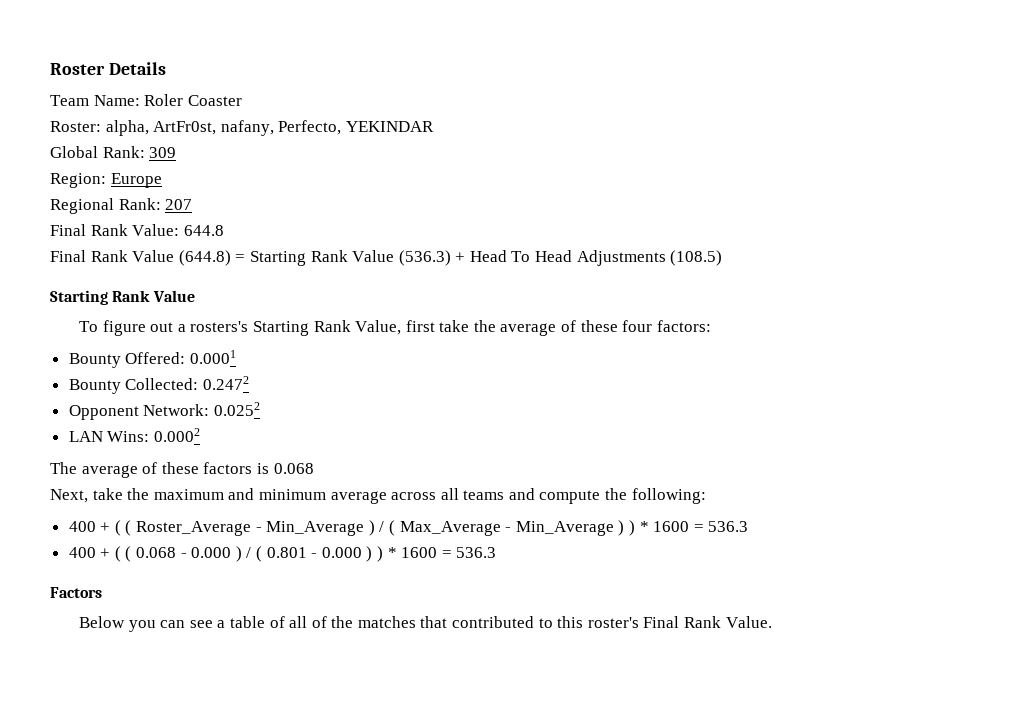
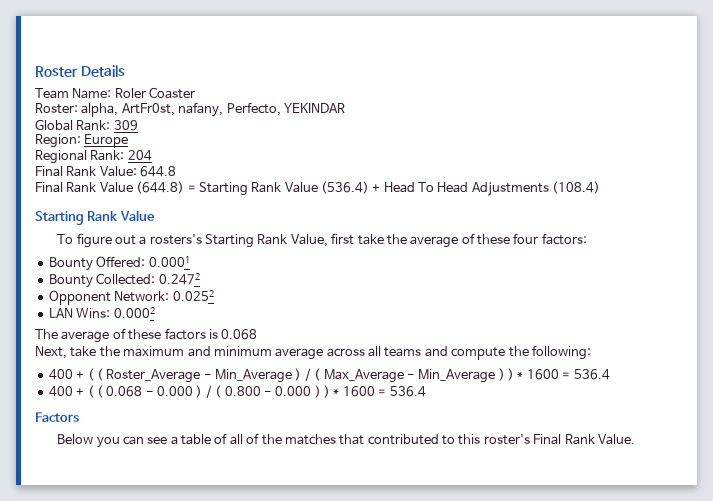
- Regional Rank: 207
+ Regional Rank: 204
- Final Rank Value (644.8) = Starting Rank Value (536.3) + Head To Head Adjustments (108.5)
+ Final Rank Value (644.8) = Starting Rank Value (536.4) + Head To Head Adjustments (108.4)
- 400 + ( ( Roster_Average - Min_Average ) / ( Max_Average - Min_Average ) ) * 1600 = 536.3
+ 400 + ( ( Roster_Average - Min_Average ) / ( Max_Average - Min_Average ) ) * 1600 = 536.4
- 400 + ( ( 0.068 - 0.000 ) / ( 0.801 - 0.000 ) ) * 1600 = 536.3
+ 400 + ( ( 0.068 - 0.000 ) / ( 0.800 - 0.000 ) ) * 1600 = 536.4

